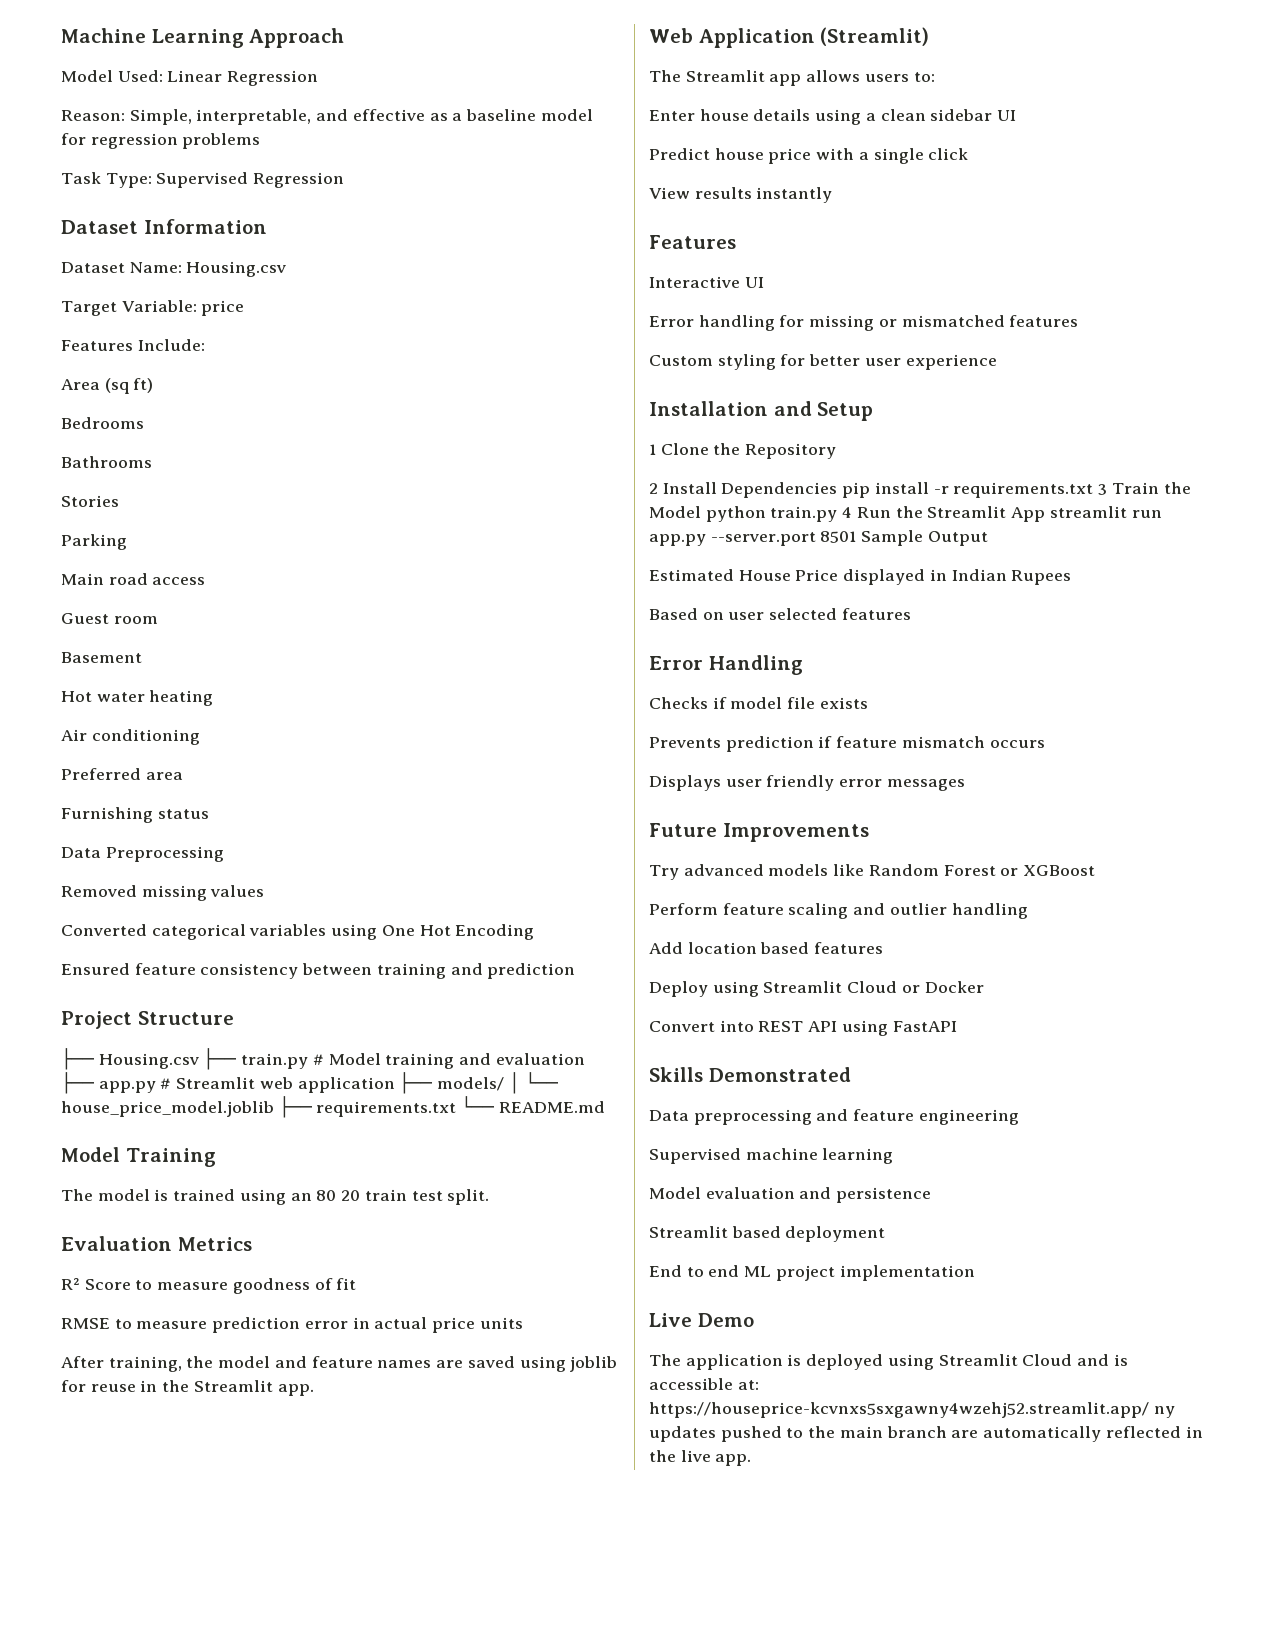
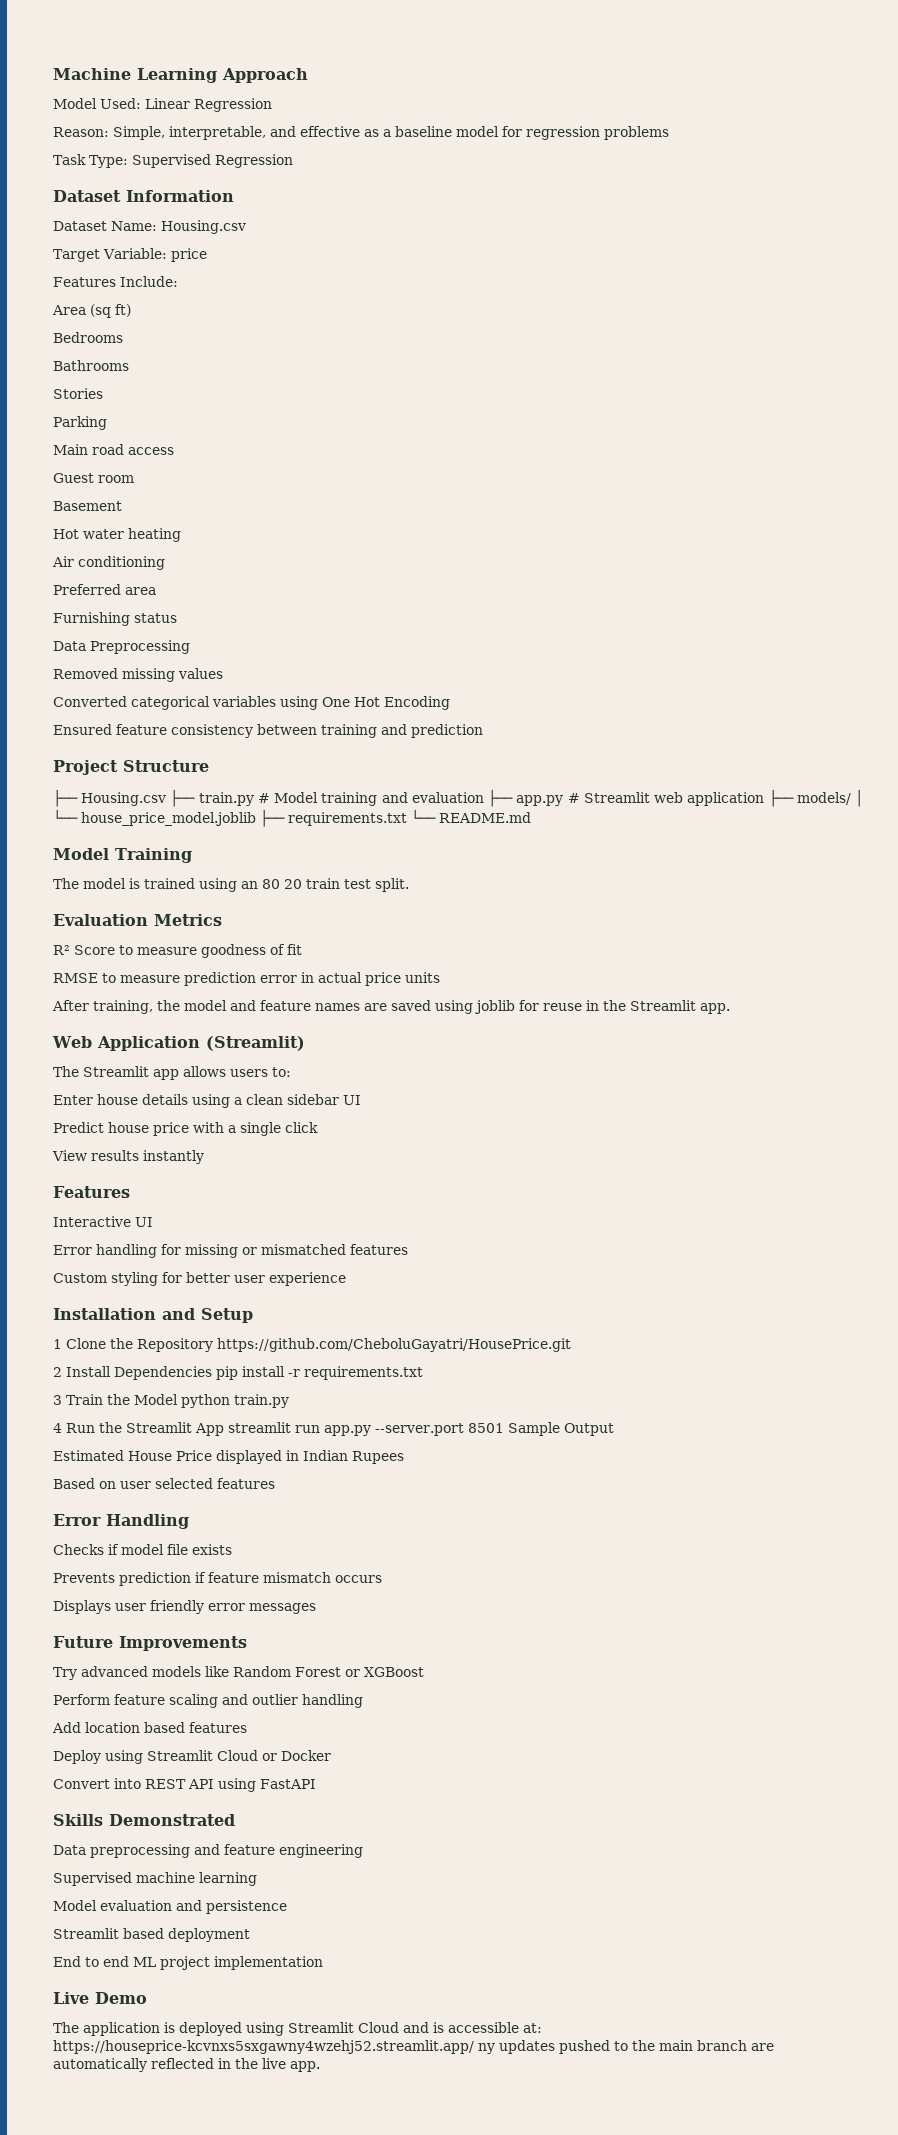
- 1 Clone the Repository
+ 1 Clone the Repository https://github.com/CheboluGayatri/HousePrice.git
- 2 Install Dependencies pip install -r requirements.txt 3 Train the Model python train.py 4 Run the Streamlit App streamlit run app.py --server.port 8501 Sample Output
+ 2 Install Dependencies pip install -r requirements.txt
+ 3 Train the Model python train.py
+ 4 Run the Streamlit App streamlit run app.py --server.port 8501 Sample Output

